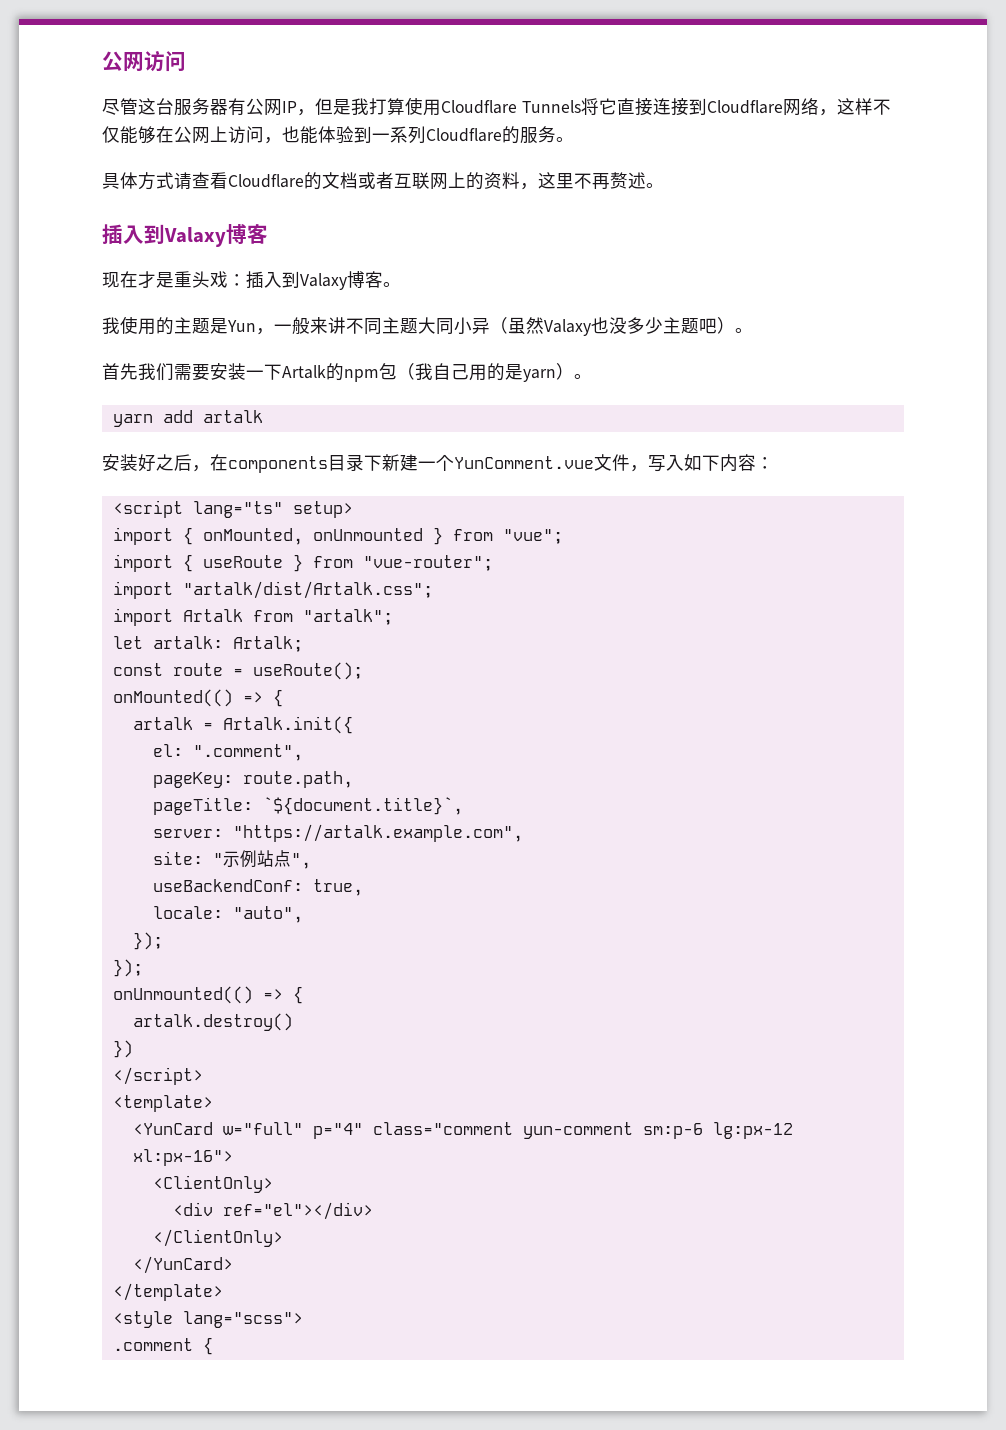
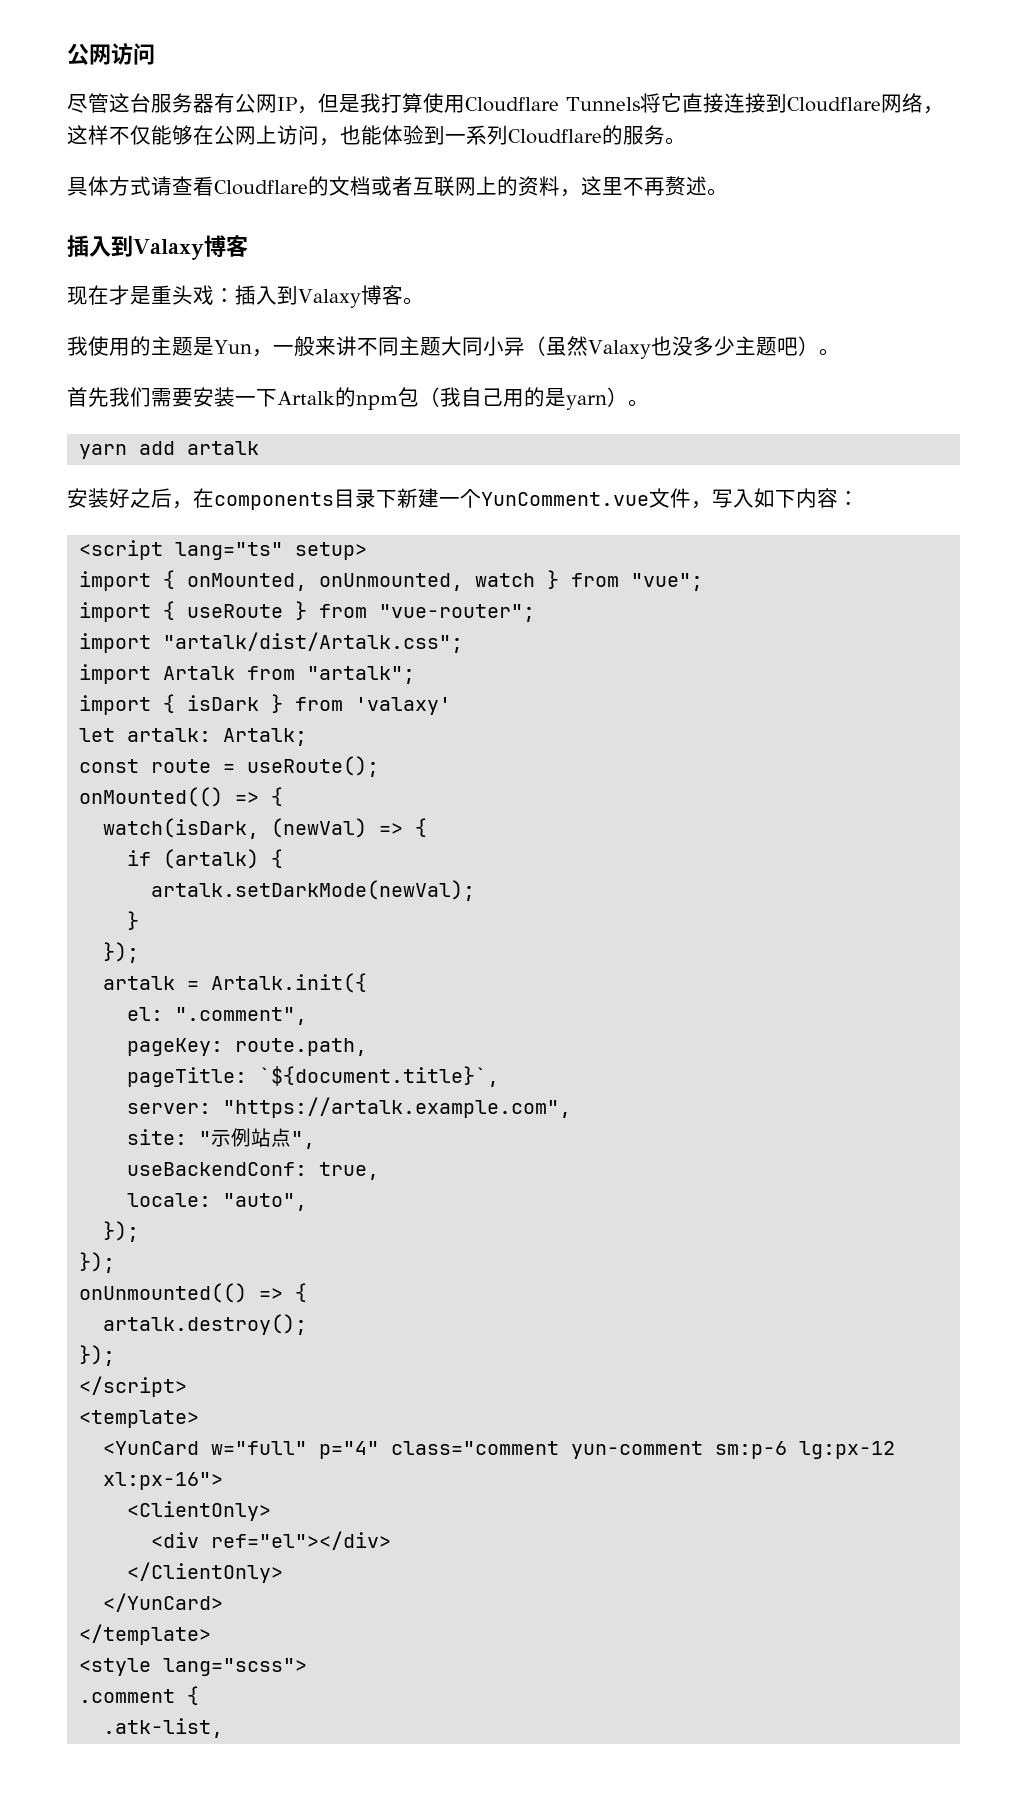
- import { onMounted, onUnmounted } from "vue";
+ import { onMounted, onUnmounted, watch } from "vue";
+ import { isDark } from 'valaxy'
+ watch(isDark, (newVal) => {
+ if (artalk) {
+ artalk.setDarkMode(newVal);
+ }
+ });
- artalk.destroy()
- })
+ artalk.destroy();
+ });
+ .atk-list,

